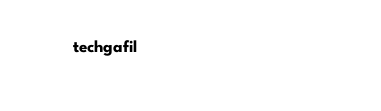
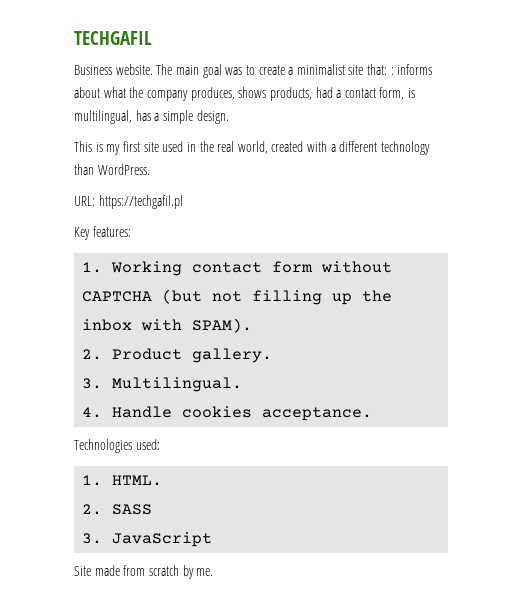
- techgafil
+ TECHGAFIL
+ Business website. The main goal was to create a minimalist site that: : informs about what the company produces, shows products, had a contact form, is multilingual, has a simple design.
+ This is my first site used in the real world, created with a different technology than WordPress.
+ URL: https://techgafil.pl
+ Key features:
+ 1. Working contact form without CAPTCHA (but not filling up the inbox with SPAM).
+ 2. Product gallery.
+ 3. Multilingual.
+ 4. Handle cookies acceptance.
+ Technologies used:
+ 1. HTML.
+ 2. SASS
+ 3. JavaScript
+ Site made from scratch by me.

